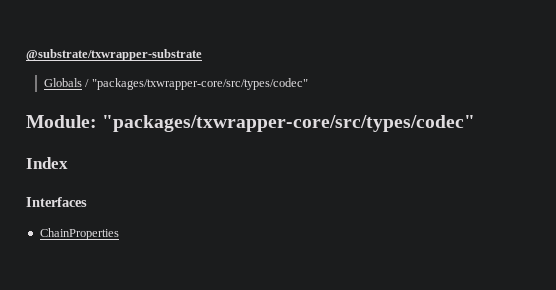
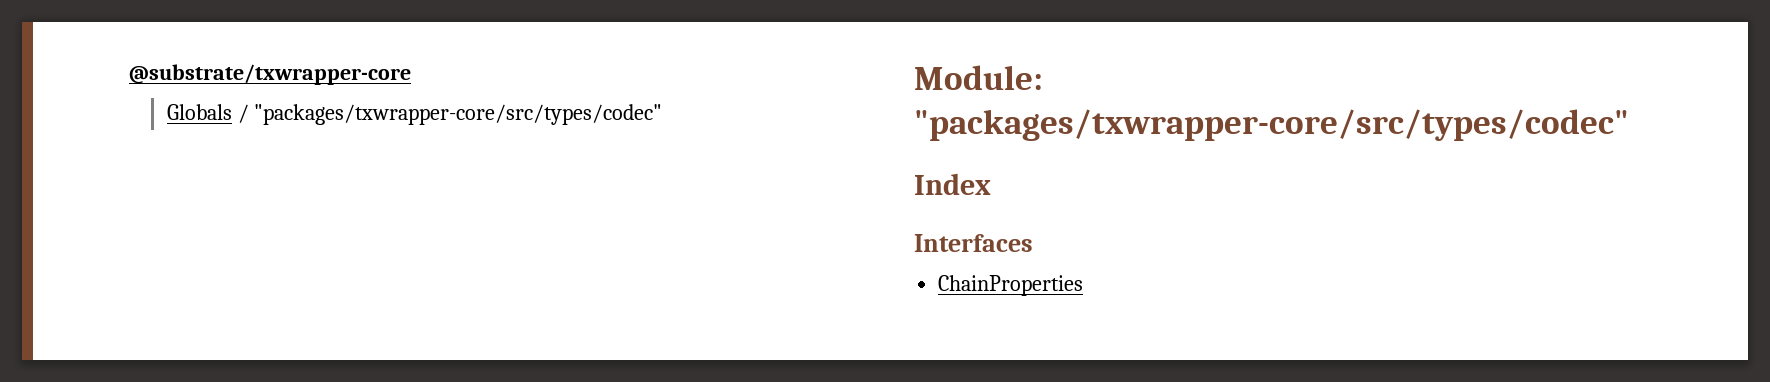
- @substrate/txwrapper-substrate
+ @substrate/txwrapper-core

